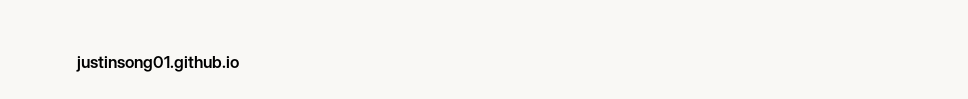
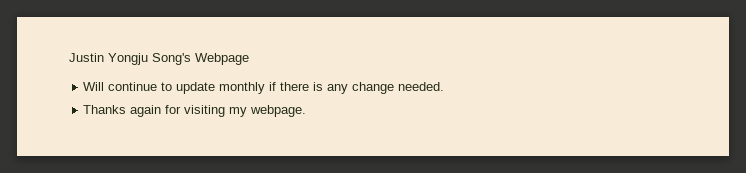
- justinsong01.github.io
+ Justin Yongju Song's Webpage
+ Will continue to update monthly if there is any change needed.
+ Thanks again for visiting my webpage.

